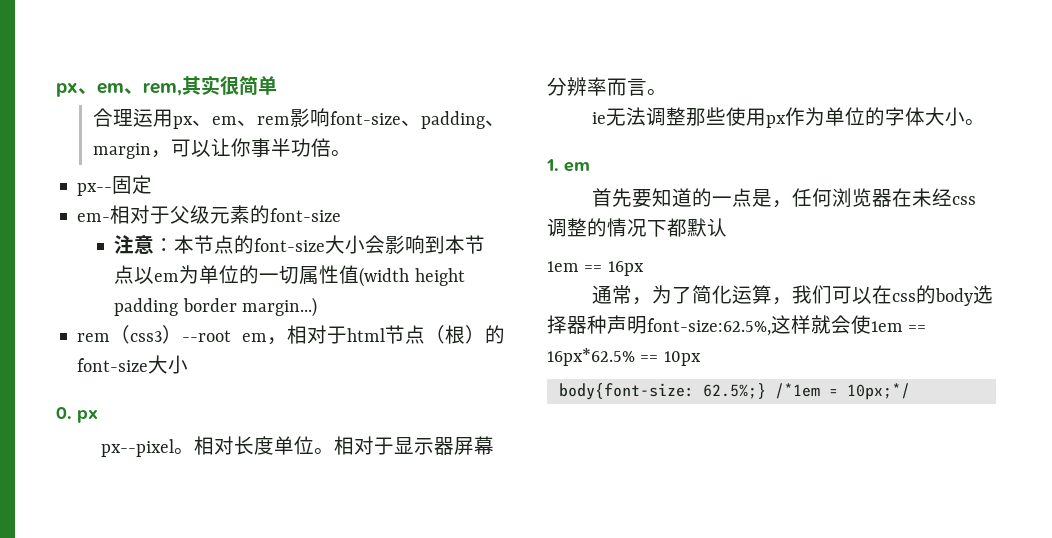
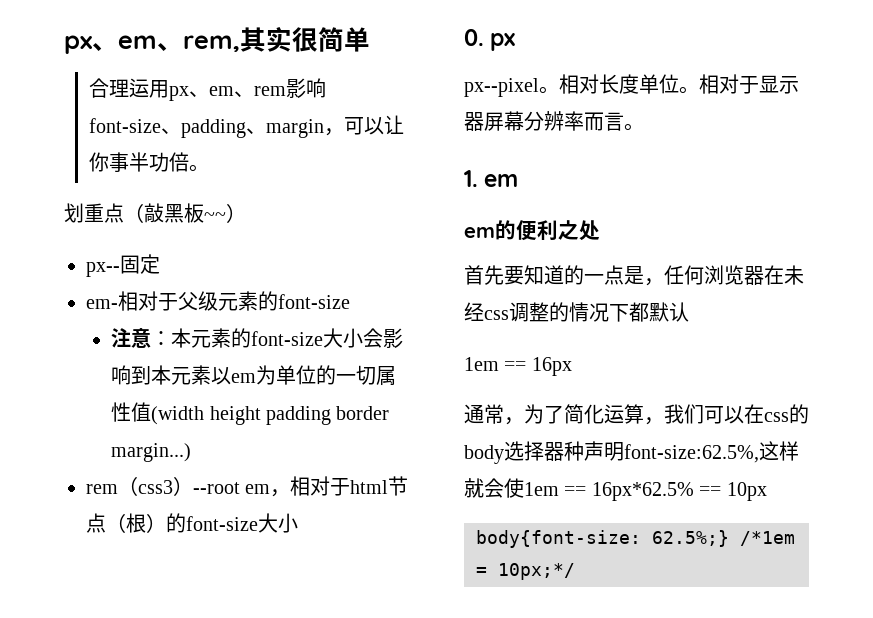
+ 划重点（敲黑板~~）
- 注意：本节点的font-size大小会影响到本节点以em为单位的一切属性值(width height padding border margin...)
+ 注意：本元素的font-size大小会影响到本元素以em为单位的一切属性值(width height padding border margin...)
- ie无法调整那些使用px作为单位的字体大小。
+ em的便利之处

